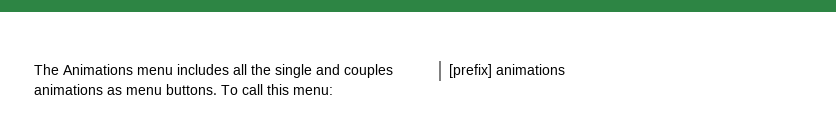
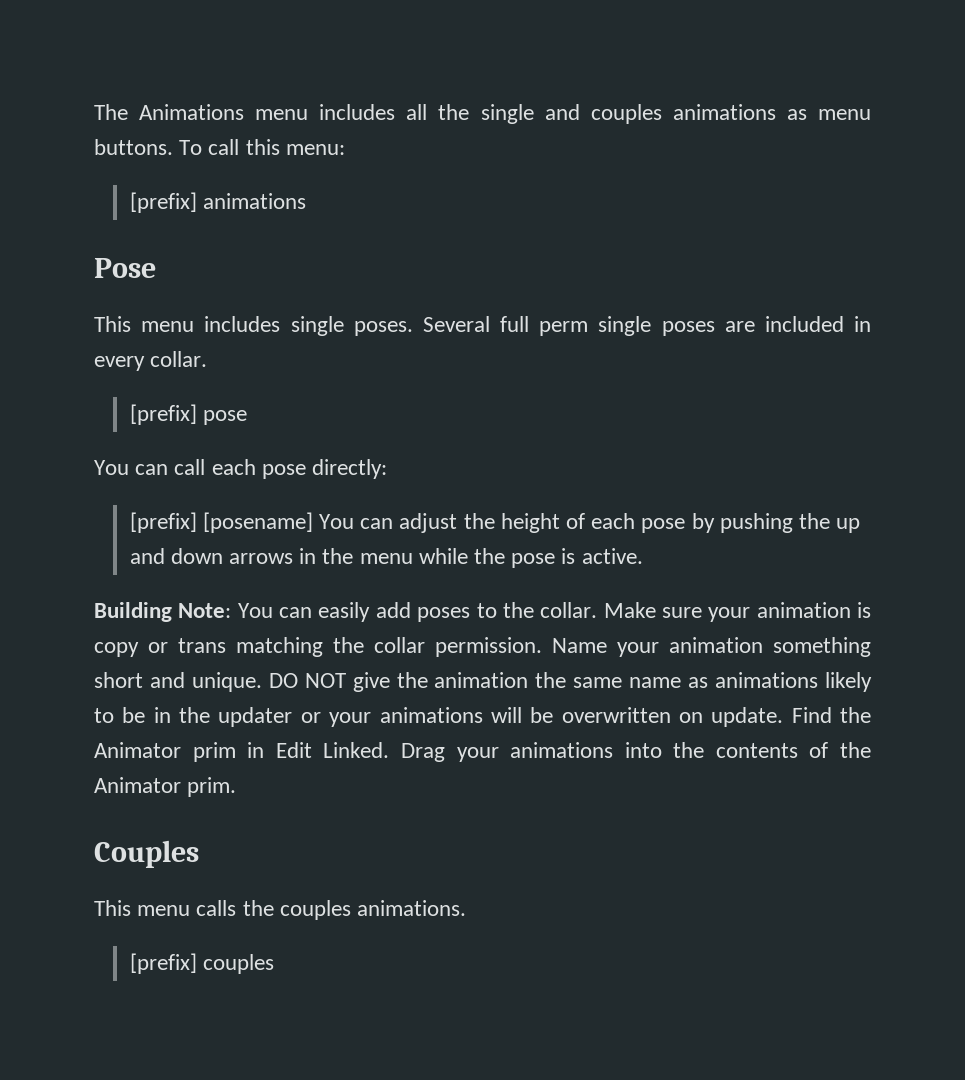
+ Pose
+ This menu includes single poses. Several full perm single poses are included in every collar.
+ [prefix] pose
+ You can call each pose directly:
+ [prefix] [posename] You can adjust the height of each pose by pushing the up and down arrows in the menu while the pose is active.
+ Building Note: You can easily add poses to the collar. Make sure your animation is copy or trans matching the collar permission. Name your animation something short and unique. DO NOT give the animation the same name as animations likely to be in the updater or your animations will be overwritten on update. Find the Animator prim in Edit Linked. Drag your animations into the contents of the Animator prim.
+ Couples
+ This menu calls the couples animations.
+ [prefix] couples

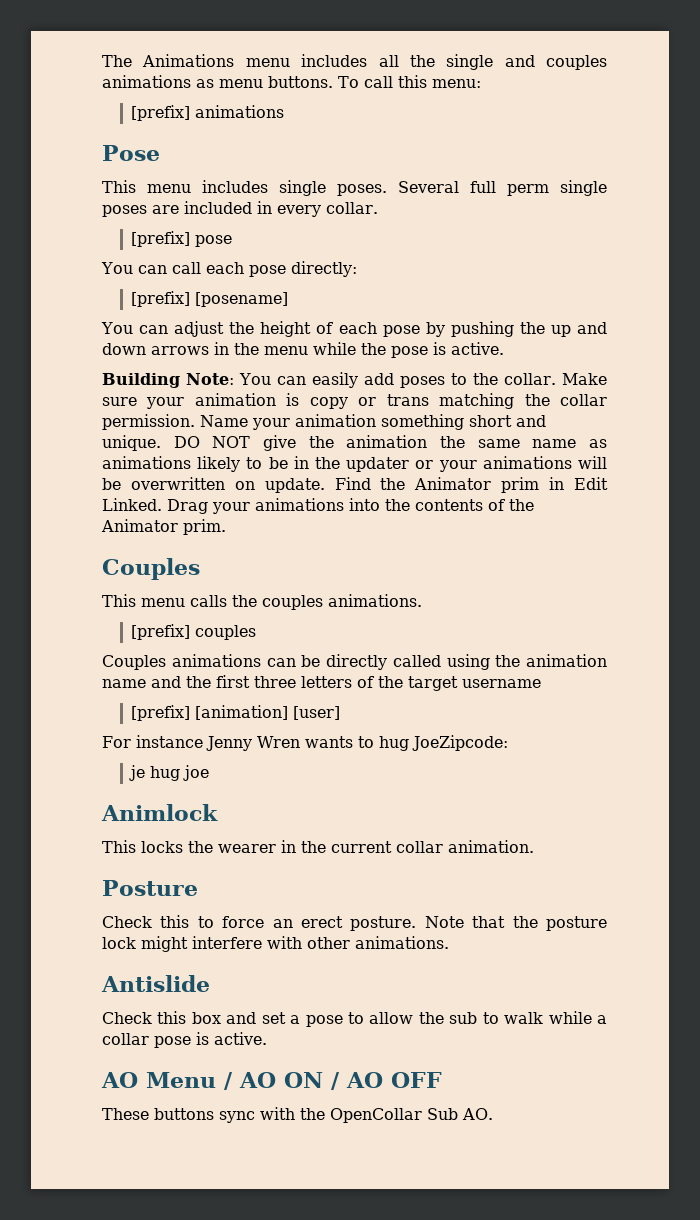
- [prefix] [posename] You can adjust the height of each pose by pushing the up and down arrows in the menu while the pose is active.
+ [prefix] [posename]
+ You can adjust the height of each pose by pushing the up and down arrows in the menu while the pose is active.
+ Couples animations can be directly called using the animation name and the first three letters of the target username
+ [prefix] [animation] [user]
+ For instance Jenny Wren wants to hug JoeZipcode:
+ je hug joe
+ Animlock
+ This locks the wearer in the current collar animation.
+ Posture
+ Check this to force an erect posture. Note that the posture lock might interfere with other animations.
+ Antislide
+ Check this box and set a pose to allow the sub to walk while a collar pose is active.
+ AO Menu / AO ON / AO OFF
+ These buttons sync with the OpenCollar Sub AO.

